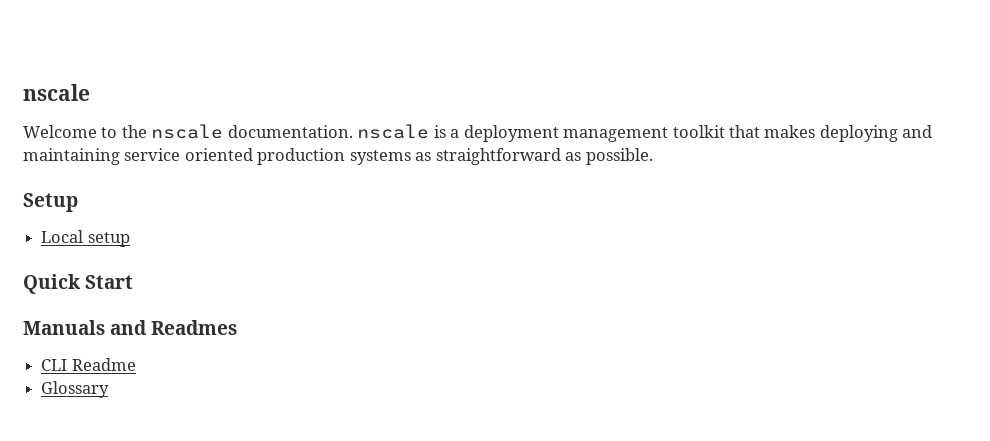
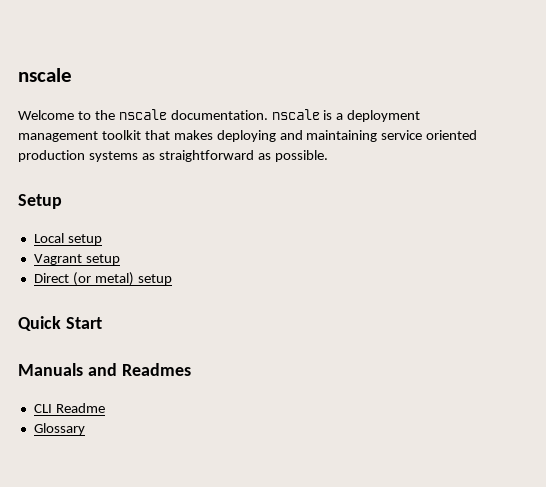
+ Vagrant setup
+ Direct (or metal) setup

